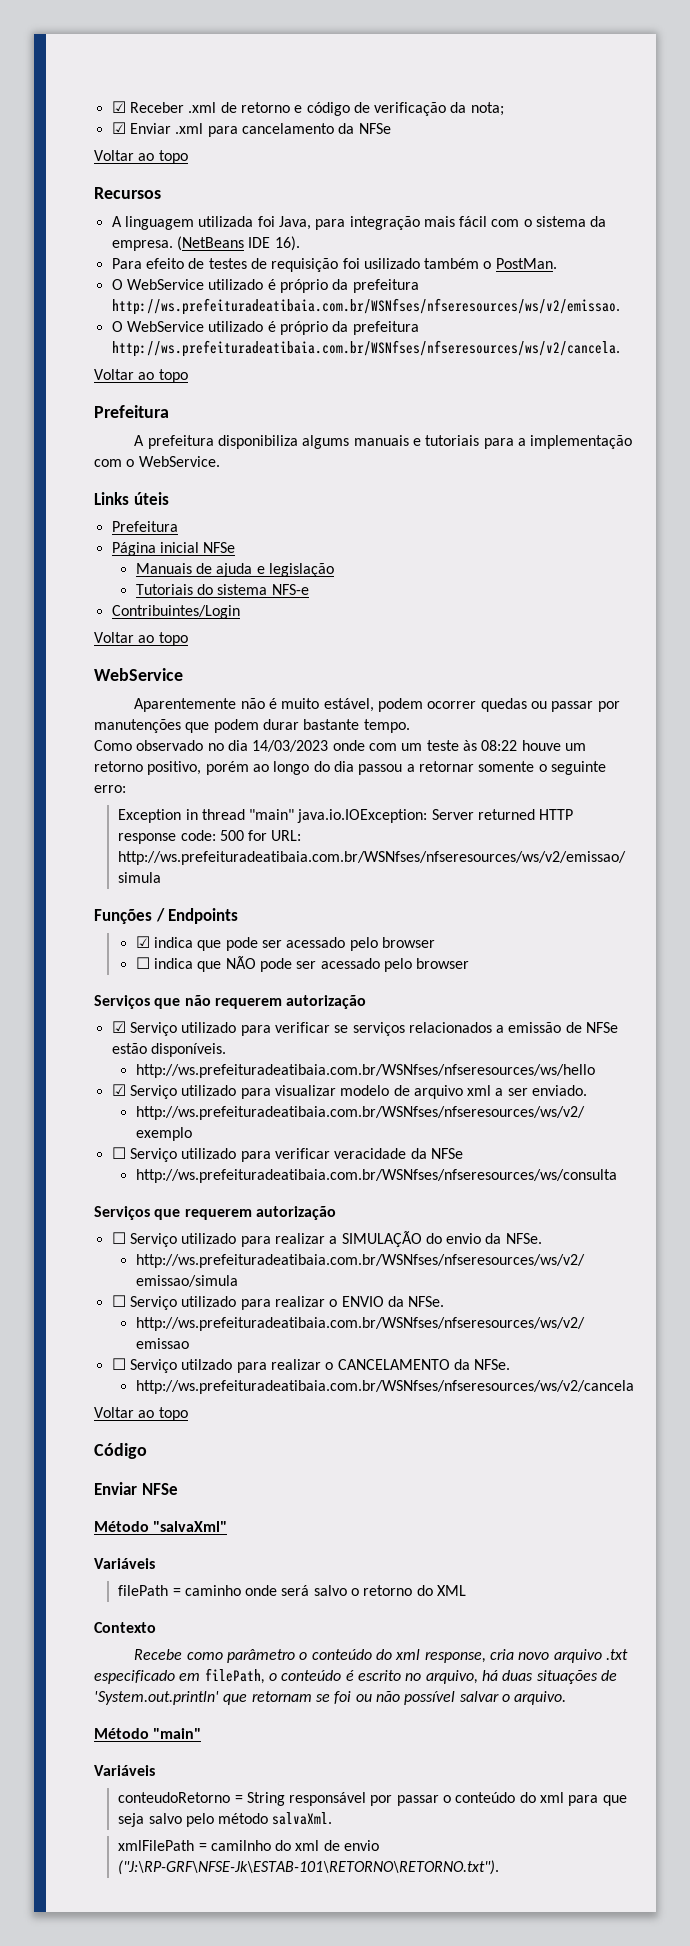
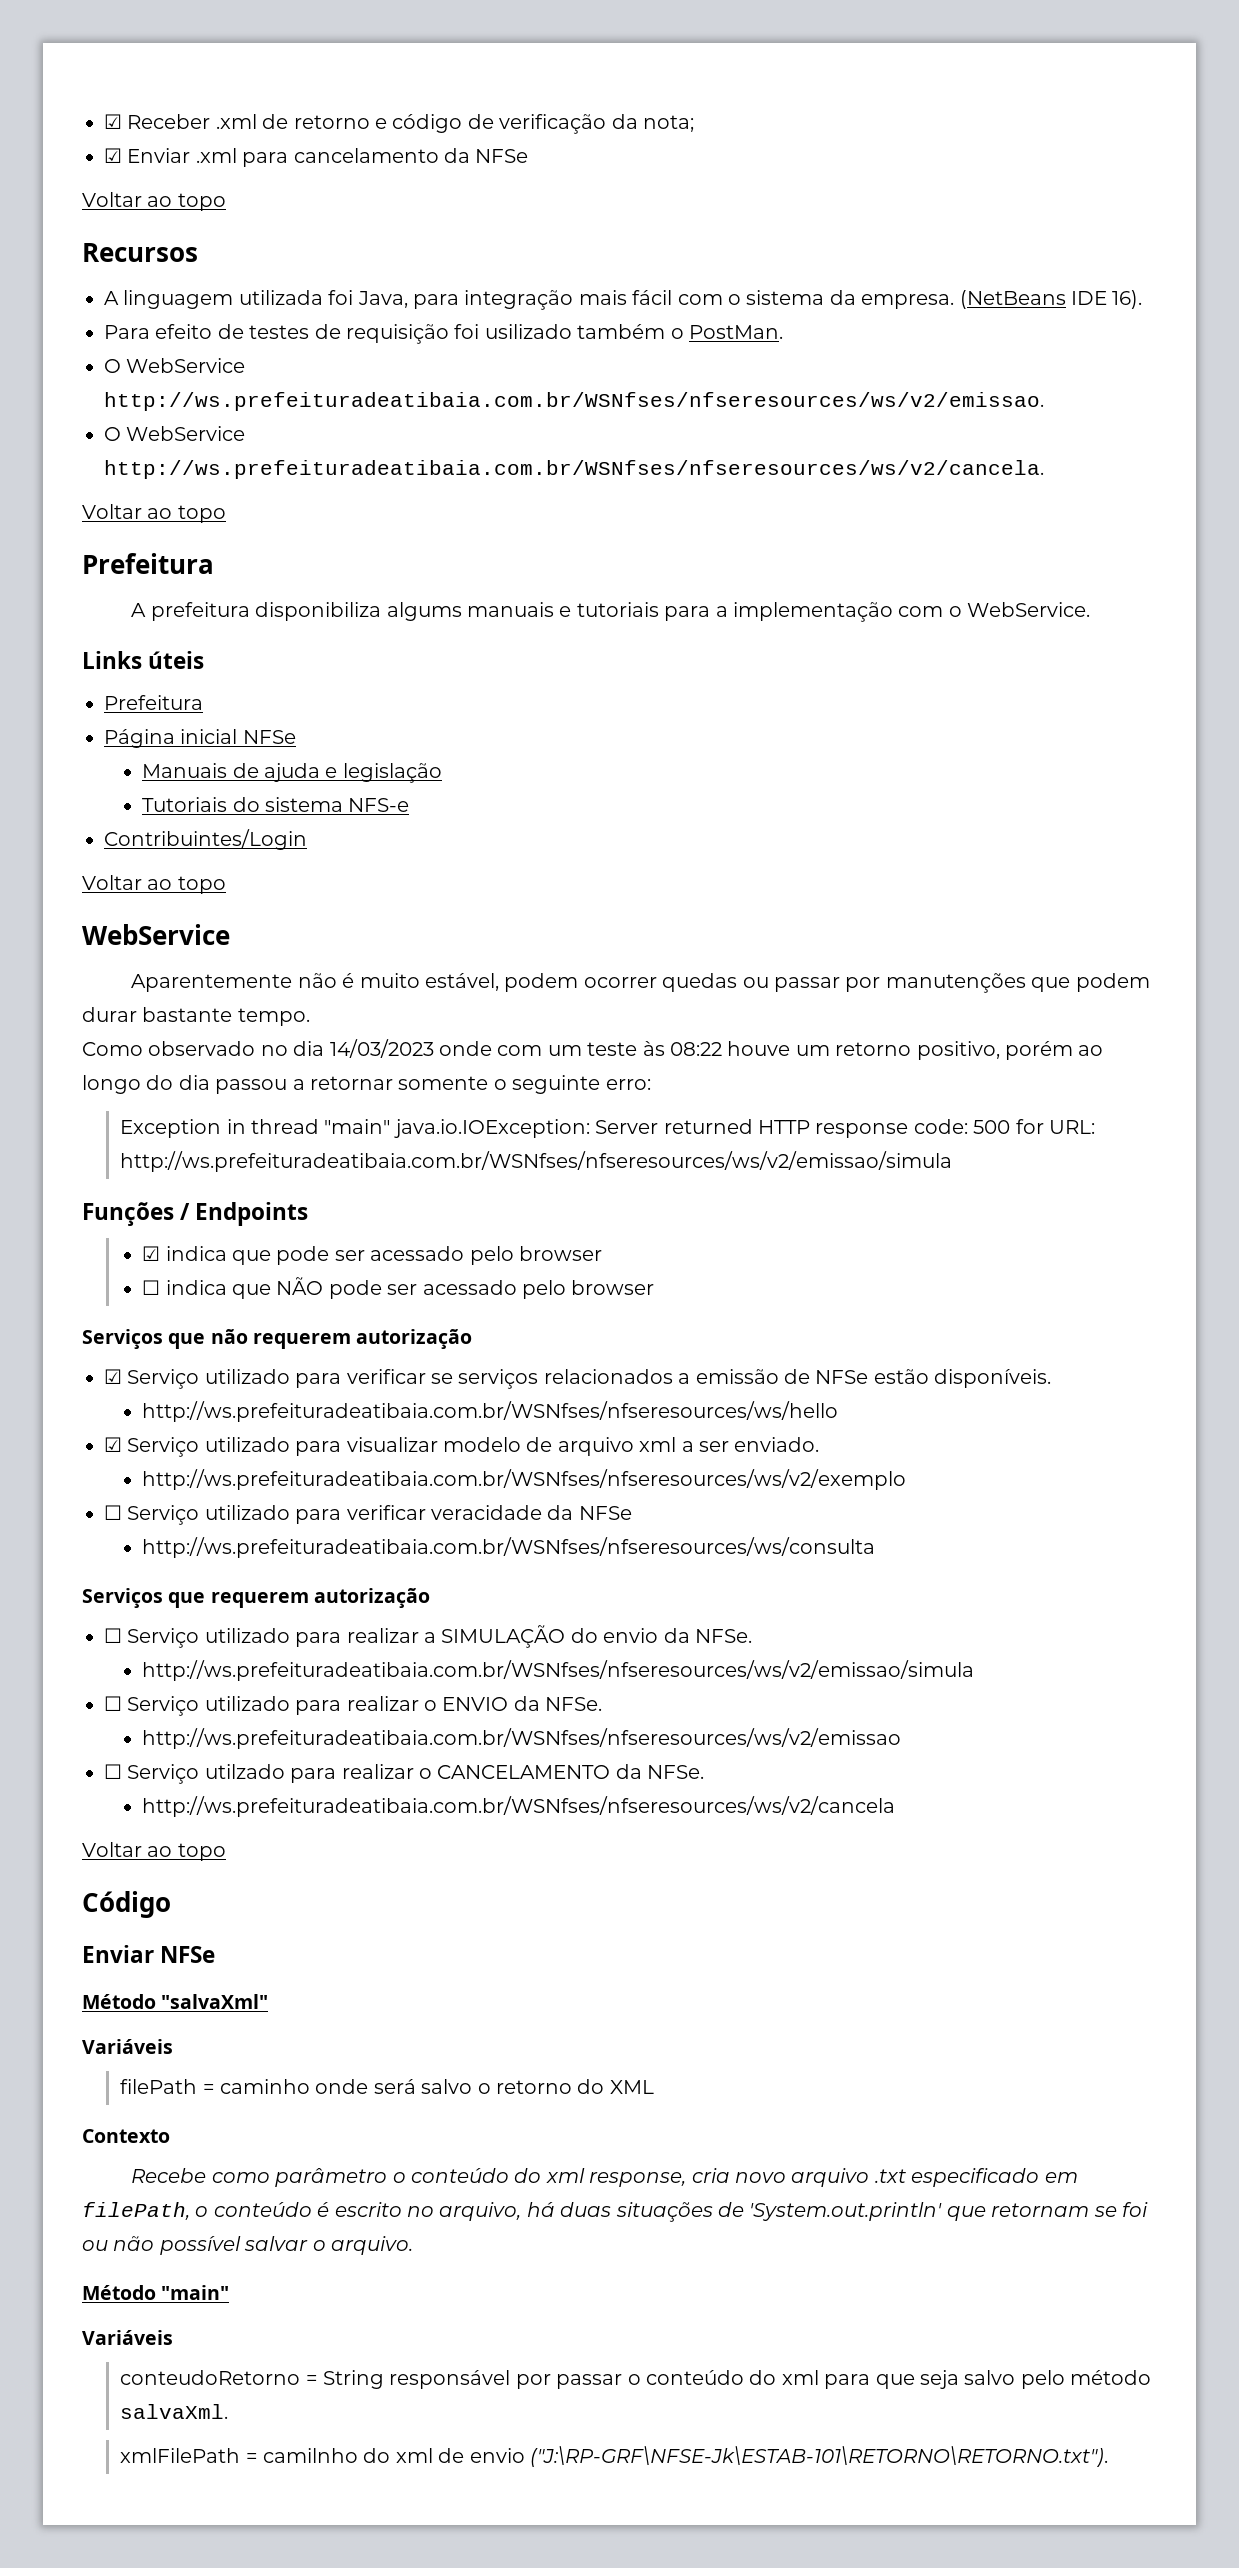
- O WebService utilizado é próprio da prefeitura http://ws.prefeituradeatibaia.com.br/WSNfses/nfseresources/ws/v2/emissao.
- O WebService utilizado é próprio da prefeitura http://ws.prefeituradeatibaia.com.br/WSNfses/nfseresources/ws/v2/cancela.
+ O WebService http://ws.prefeituradeatibaia.com.br/WSNfses/nfseresources/ws/v2/emissao.
+ O WebService http://ws.prefeituradeatibaia.com.br/WSNfses/nfseresources/ws/v2/cancela.

